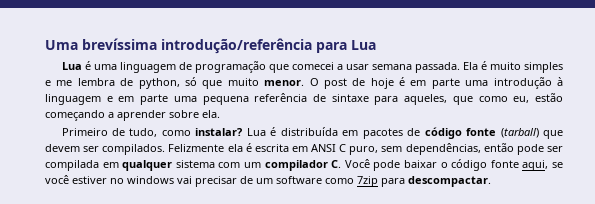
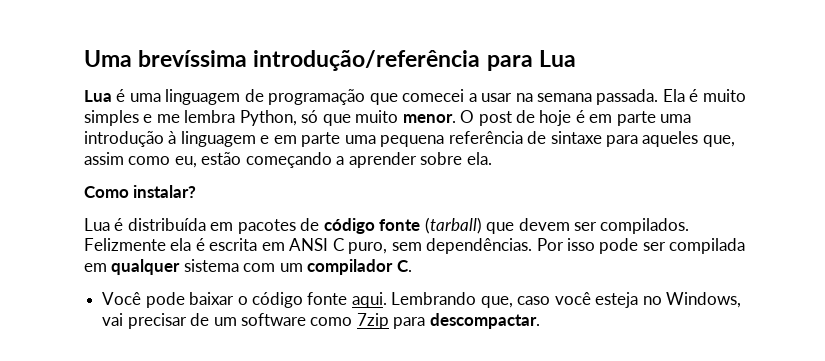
- Lua é uma linguagem de programação que comecei a usar semana passada.
+ Lua é uma linguagem de programação que comecei a usar na semana passada.
- Ela é muito simples e me lembra de python, só que muito menor.
+ Ela é muito simples e me lembra Python, só que muito menor.
- O post de hoje é em parte uma introdução à linguagem e em parte uma pequena referência de sintaxe para aqueles, que como eu, estão começando a aprender sobre ela.
+ O post de hoje é em parte uma introdução à linguagem e em parte uma pequena referência de sintaxe para aqueles que, assim como eu, estão começando a aprender sobre ela.
- Primeiro de tudo, como instalar? Lua é distribuída em pacotes de código fonte (tarball) que devem ser compilados.
+ Como instalar?
+ Lua é distribuída em pacotes de código fonte (tarball) que devem ser compilados.
- Felizmente ela é escrita em ANSI C puro, sem dependências, então pode ser compilada em qualquer sistema com um compilador C. Você pode baixar o código fonte aqui, se você estiver no windows vai precisar de um software como 7zip para descompactar.
+ Felizmente ela é escrita em ANSI C puro, sem dependências. Por isso pode ser compilada em qualquer sistema com um compilador C.
+ Você pode baixar o código fonte aqui. Lembrando que, caso você esteja no Windows, vai precisar de um software como 7zip para descompactar.

